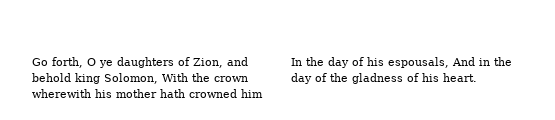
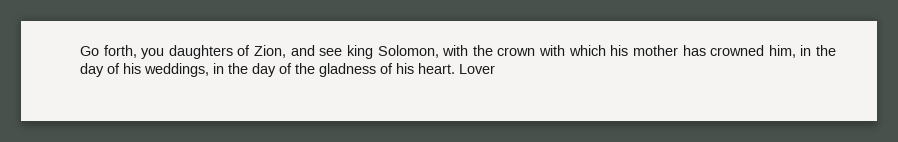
- Go forth, O ye daughters of Zion, and behold king Solomon, With the crown wherewith his mother hath crowned him In the day of his espousals, And in the day of the gladness of his heart.
+ Go forth, you daughters of Zion, and see king Solomon, with the crown with which his mother has crowned him, in the day of his weddings, in the day of the gladness of his heart.
+ Lover

